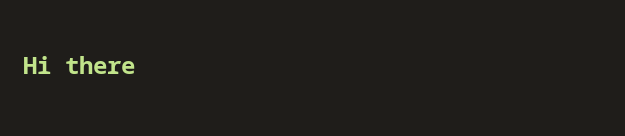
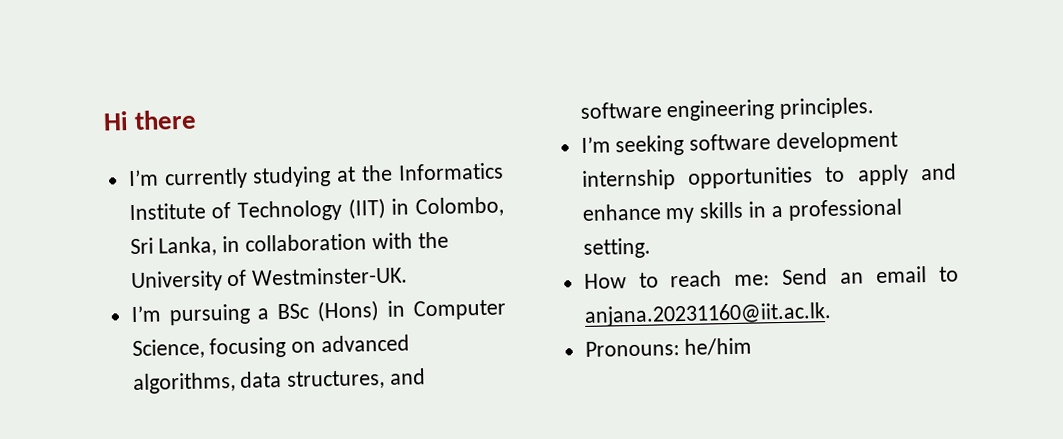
+ I’m currently studying at the Informatics Institute of Technology (IIT) in Colombo, Sri Lanka, in collaboration with the University of Westminster-UK.
+ I’m pursuing a BSc (Hons) in Computer Science, focusing on advanced algorithms, data structures, and software engineering principles.
+ I’m seeking software development internship opportunities to apply and enhance my skills in a professional setting.
+ How to reach me: Send an email to anjana.20231160@iit.ac.lk.
+ Pronouns: he/him

